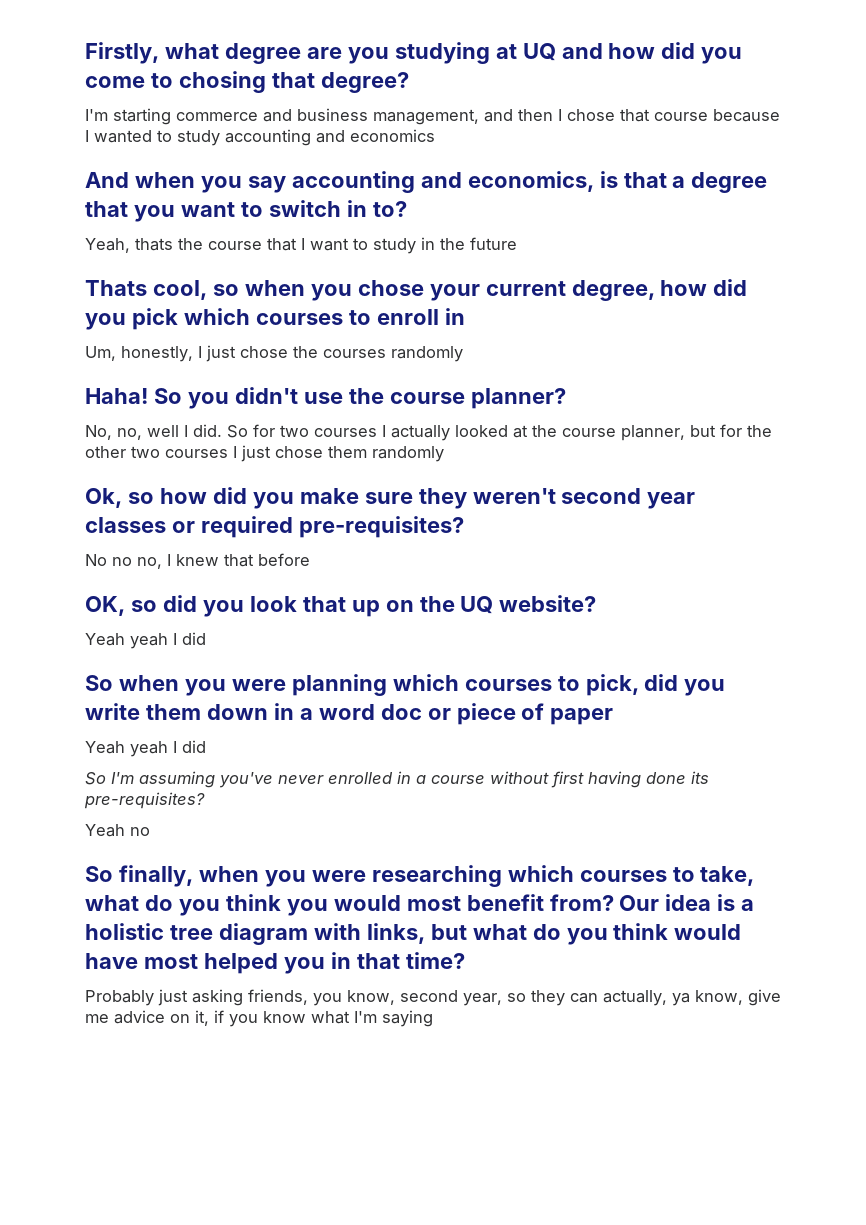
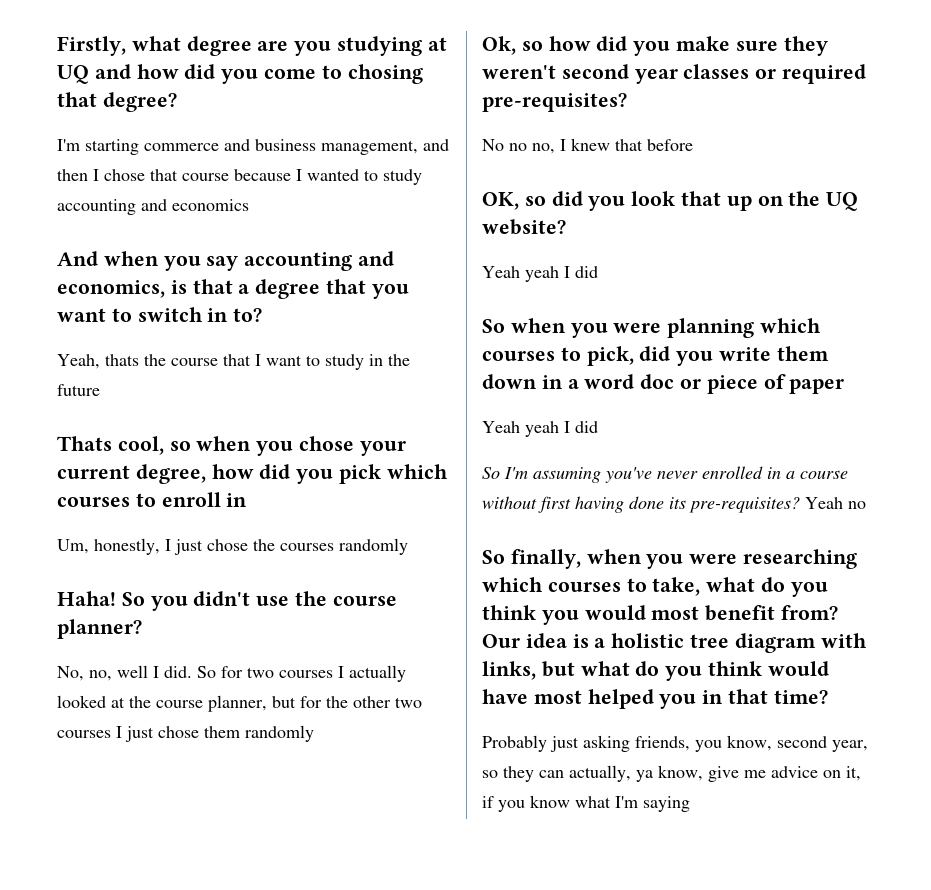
- So I'm assuming you've never enrolled in a course without first having done its pre-requisites?
- Yeah no
+ So I'm assuming you've never enrolled in a course without first having done its pre-requisites? Yeah no

